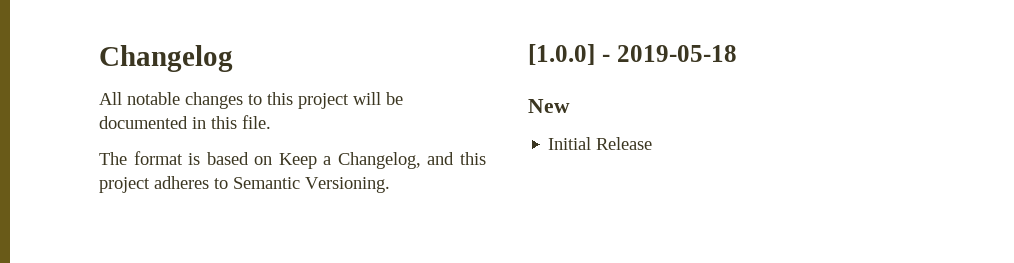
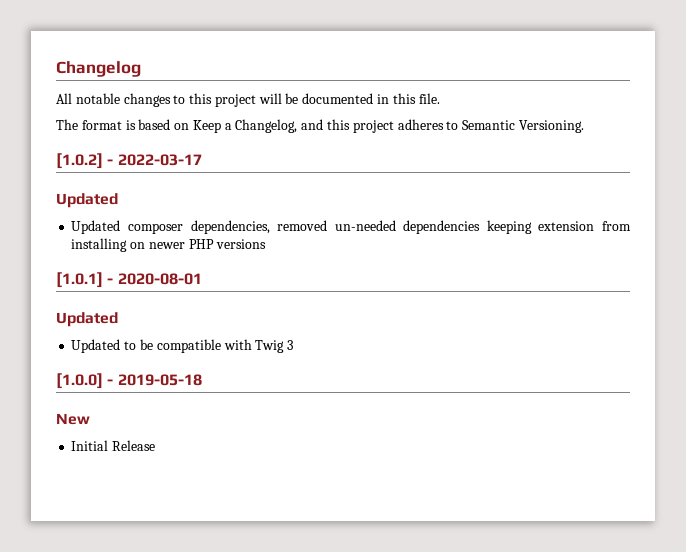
+ [1.0.2] - 2022-03-17
+ Updated
+ Updated composer dependencies, removed un-needed dependencies keeping extension from installing on newer PHP versions
+ [1.0.1] - 2020-08-01
+ Updated
+ Updated to be compatible with Twig 3

